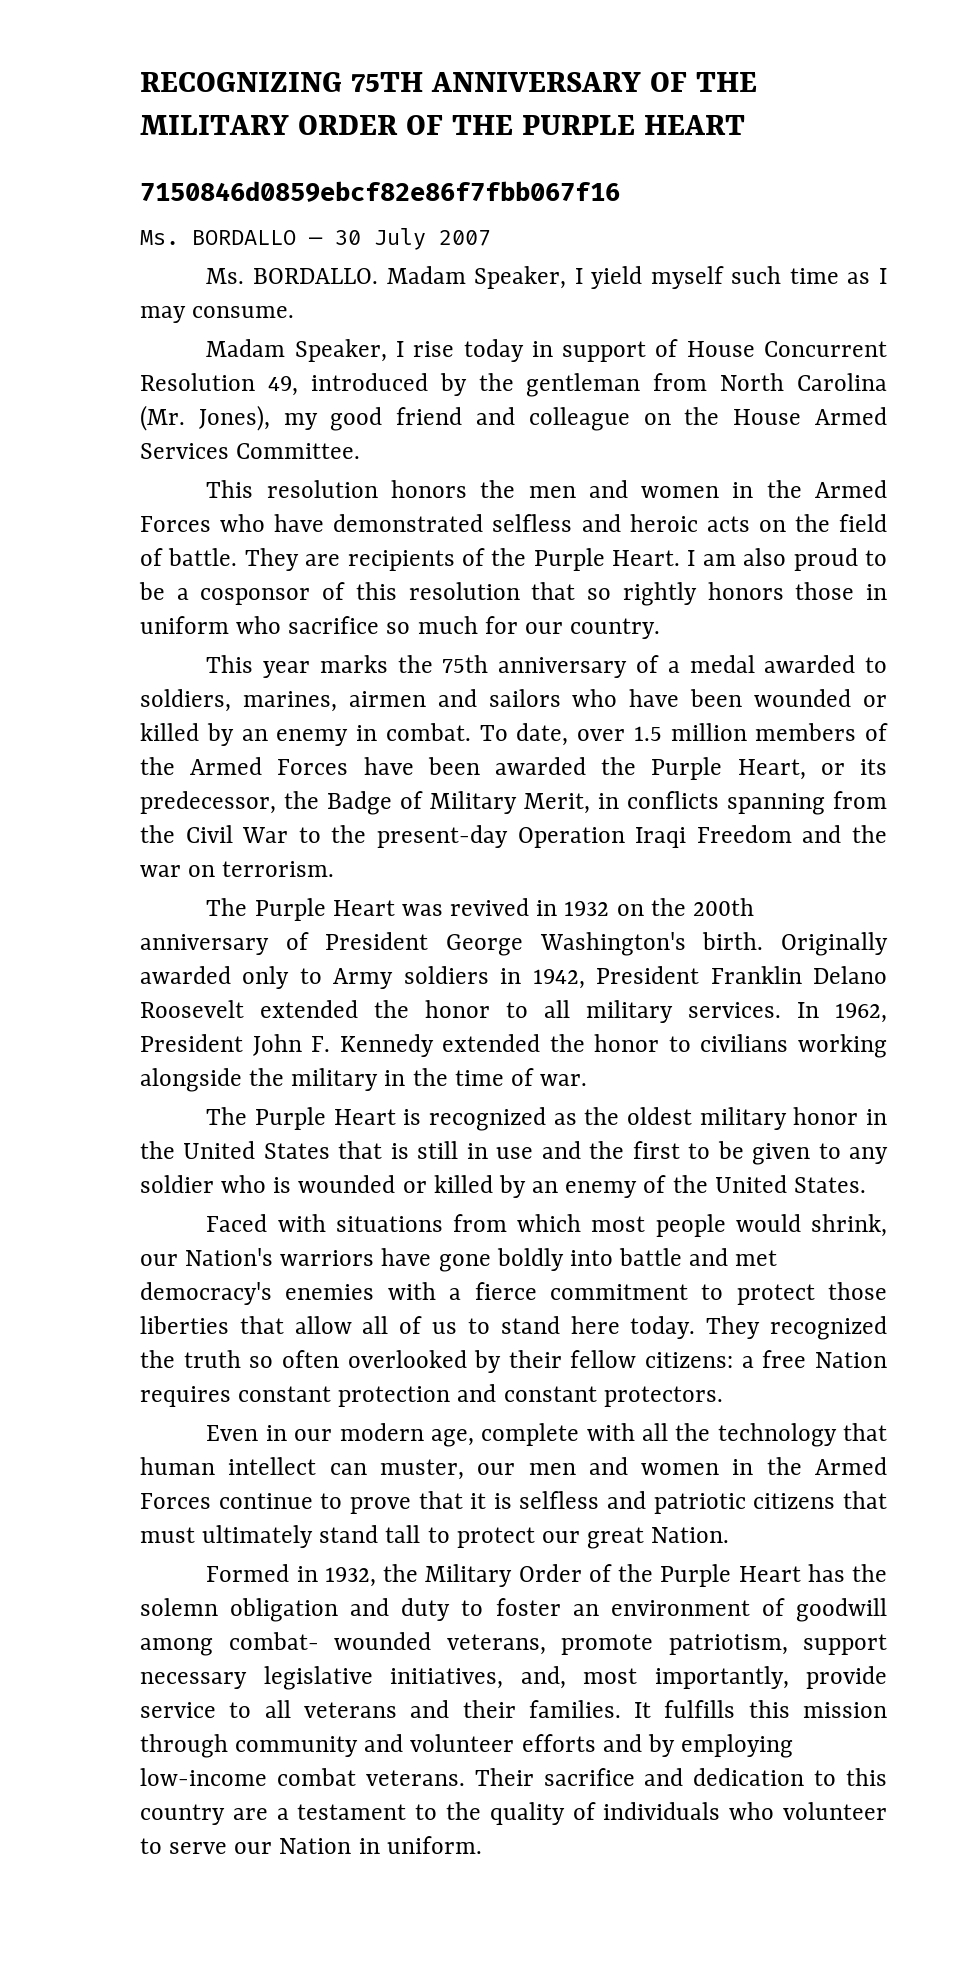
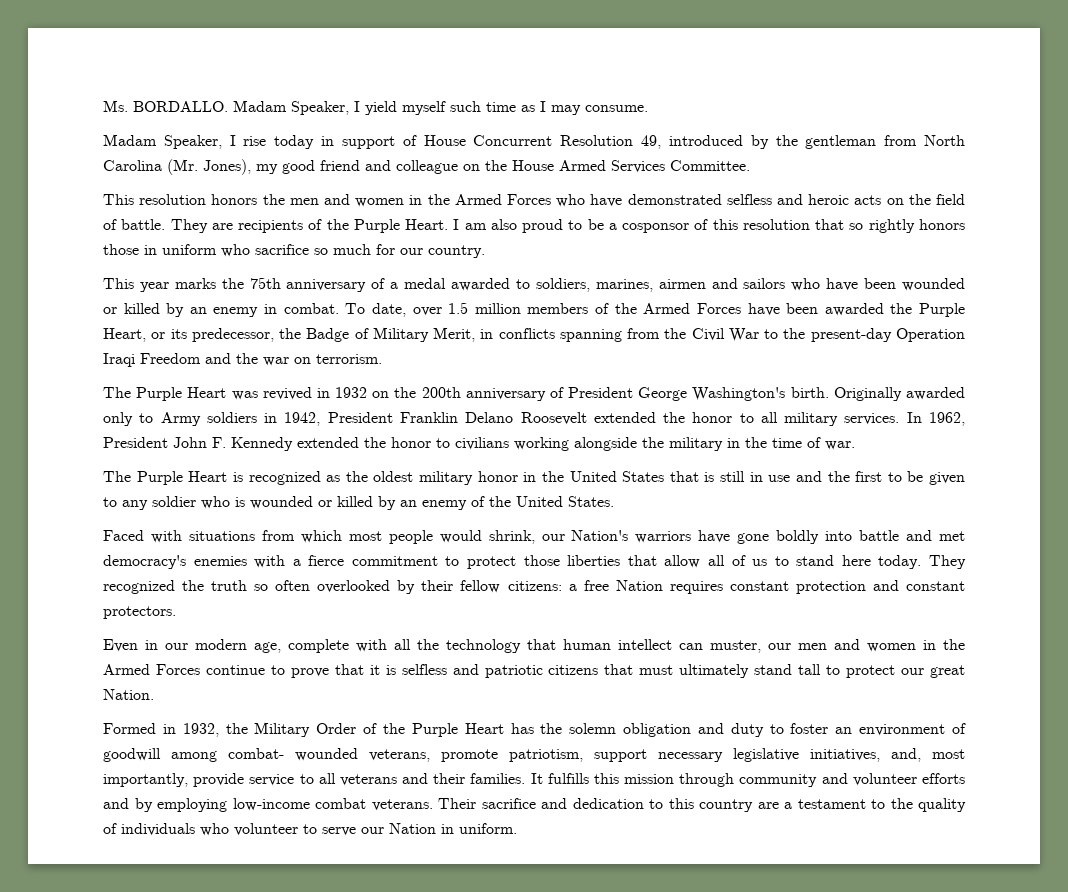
- RECOGNIZING 75TH ANNIVERSARY OF THE MILITARY ORDER OF THE PURPLE HEART
- 7150846d0859ebcf82e86f7fbb067f16
- Ms. BORDALLO — 30 July 2007

